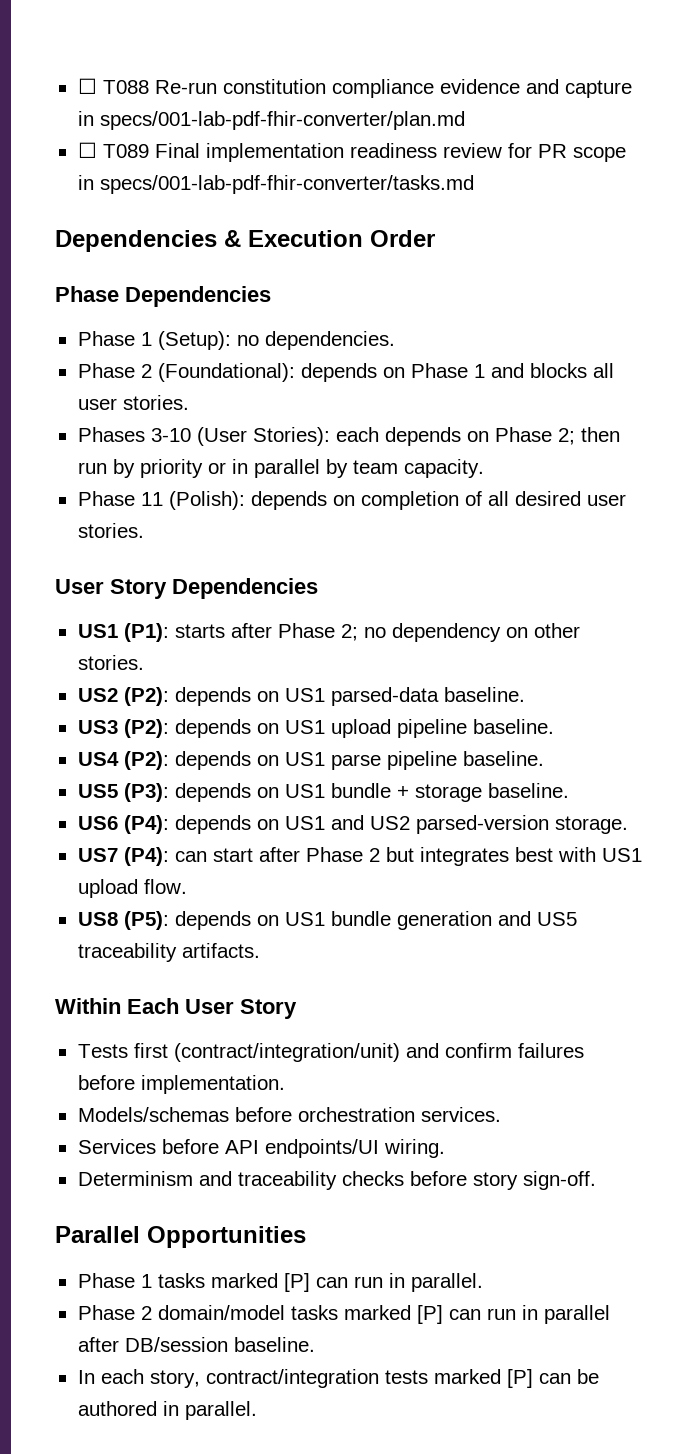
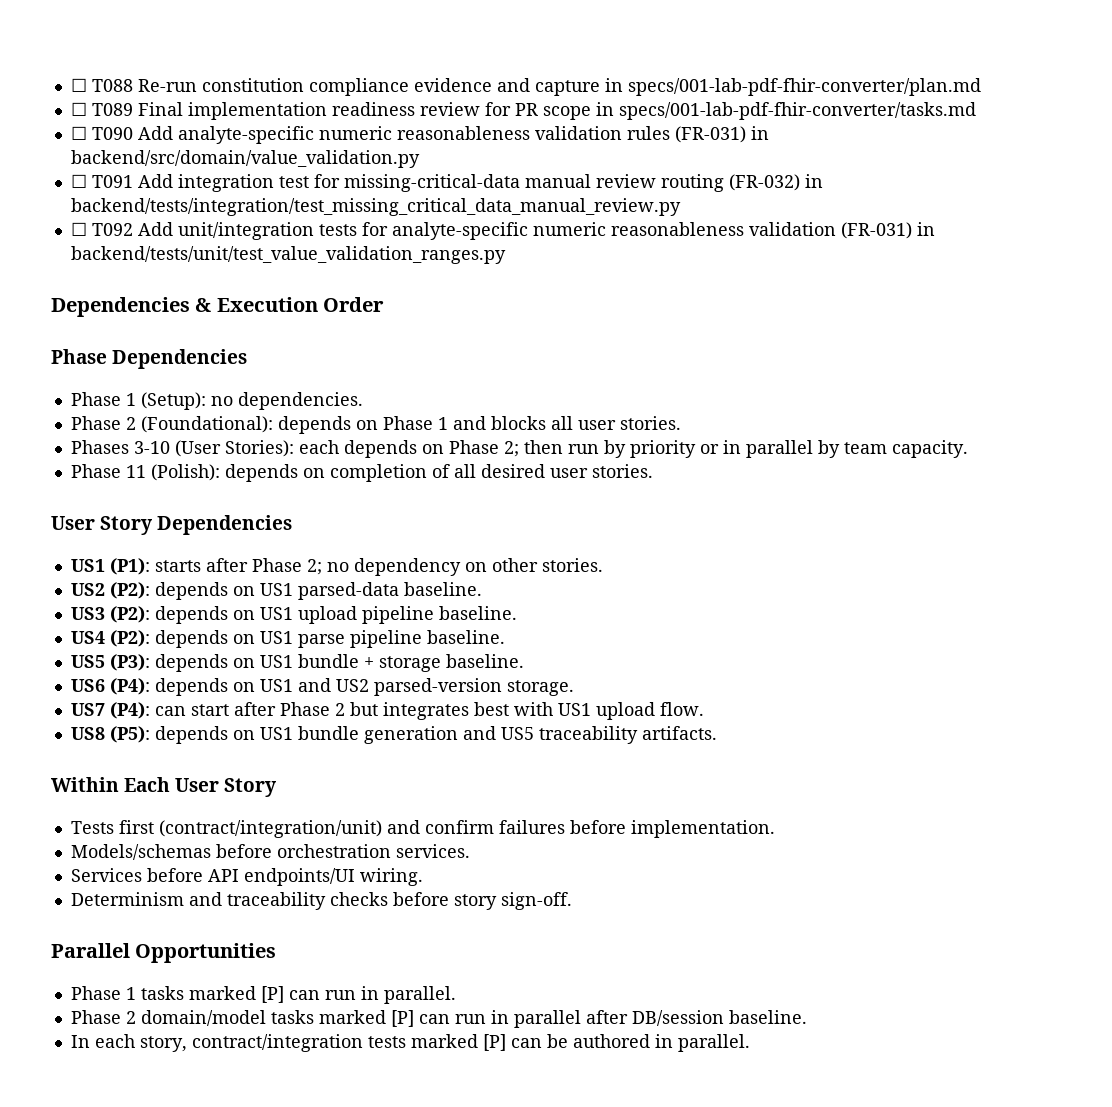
+ ☐ T090 Add analyte-specific numeric reasonableness validation rules (FR-031) in backend/src/domain/value_validation.py
+ ☐ T091 Add integration test for missing-critical-data manual review routing (FR-032) in backend/tests/integration/test_missing_critical_data_manual_review.py
+ ☐ T092 Add unit/integration tests for analyte-specific numeric reasonableness validation (FR-031) in backend/tests/unit/test_value_validation_ranges.py

